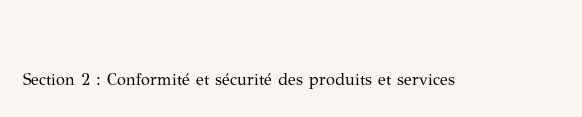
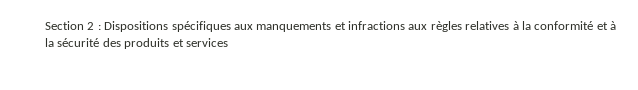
- Section 2 : Conformité et sécurité des produits et services
+ Section 2 : Dispositions spécifiques aux manquements et infractions aux règles relatives à la conformité et à la sécurité des produits et services

